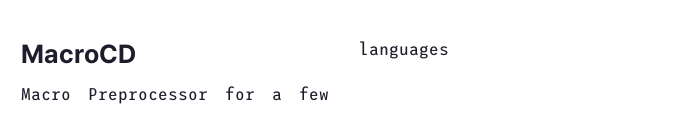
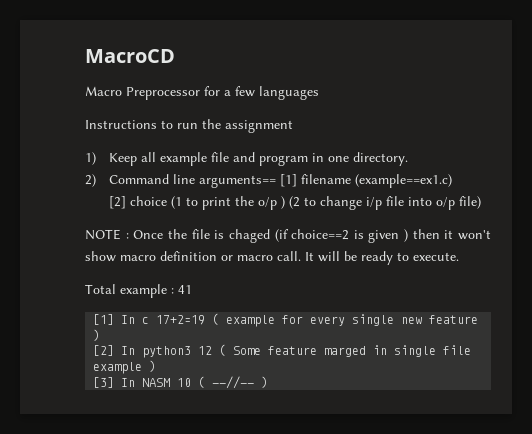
+ Instructions to run the assignment
+ 1) Keep all example file and program in one directory.
+ 2) Command line arguments== [1] filename (example==ex1.c)
+ [2] choice (1 to print the o/p ) (2 to change i/p file into o/p file)
+ NOTE : Once the file is chaged (if choice==2 is given ) then it won't show macro definition or macro call. It will be ready to execute.
+ Total example : 41
+ [1] In c 17+2=19 ( example for every single new feature )
+ [2] In python3 12 ( Some feature marged in single file example )
+ [3] In NASM 10 ( --//-- )

